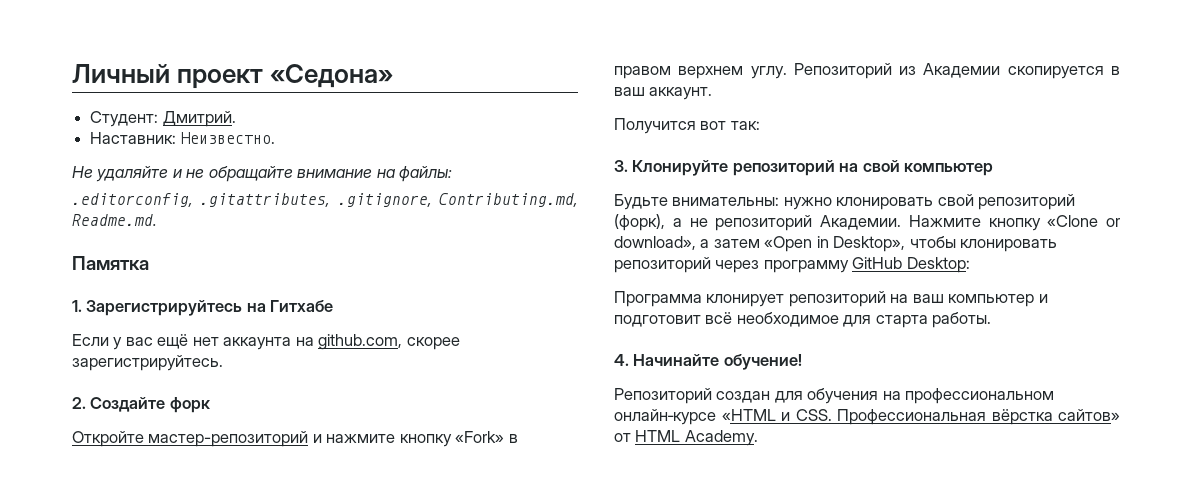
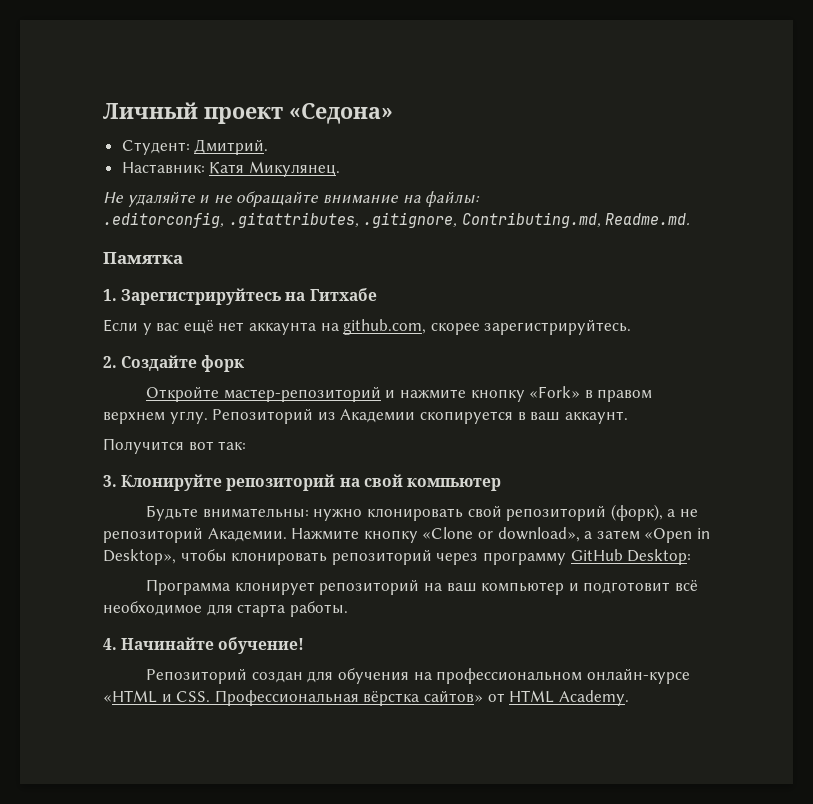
- Наставник: Неизвестно.
+ Наставник: Катя Микулянец.

